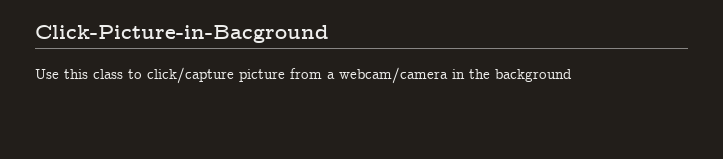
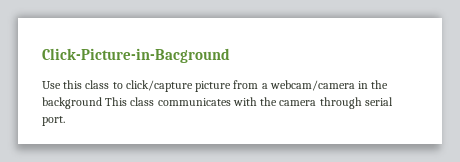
- Use this class to click/capture picture from a webcam/camera in the background
+ Use this class to click/capture picture from a webcam/camera in the background This class communicates with the camera through serial port.

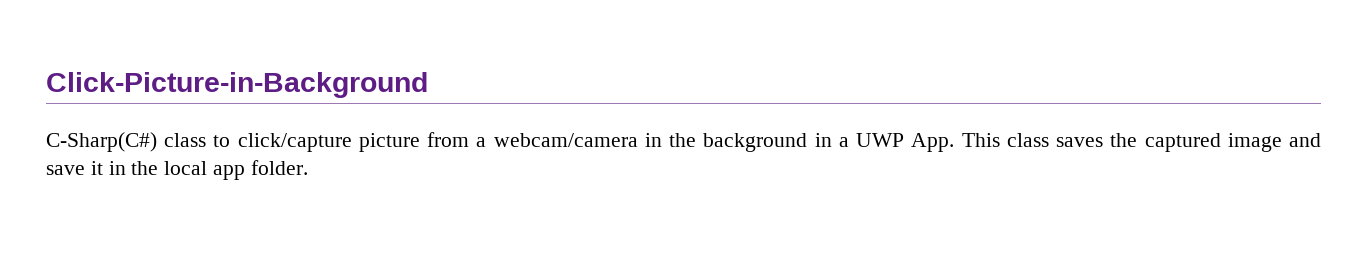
- Click-Picture-in-Bacground
- Use this class to click/capture picture from a webcam/camera in the background This class communicates with the camera through serial port.
+ Click-Picture-in-Background
+ C-Sharp(C#) class to click/capture picture from a webcam/camera in the background in a UWP App. This class saves the captured image and save it in the local app folder.

